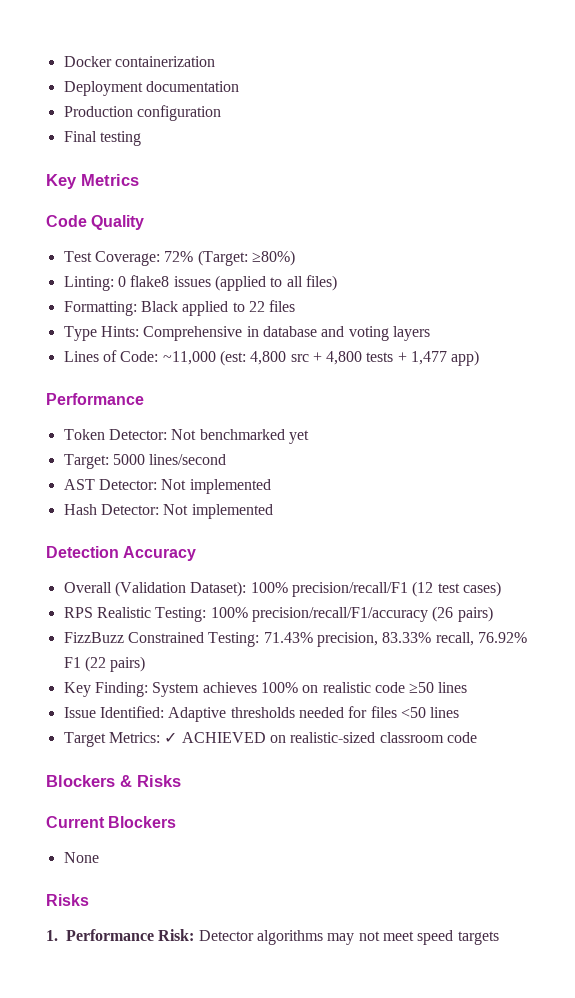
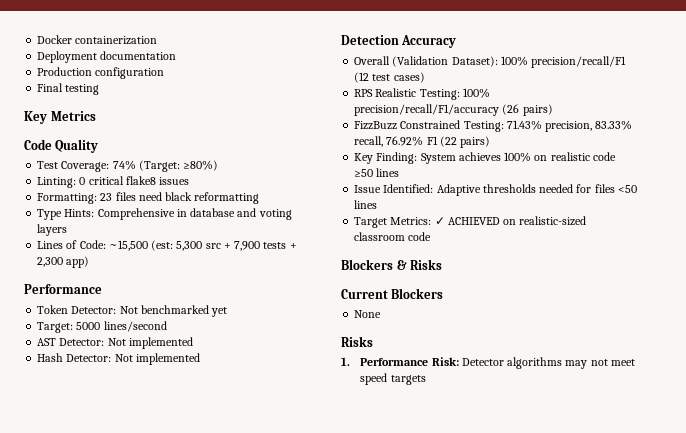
- Test Coverage: 72% (Target: ≥80%)
+ Test Coverage: 74% (Target: ≥80%)
- Linting: 0 flake8 issues (applied to all files)
- Formatting: Black applied to 22 files
+ Linting: 0 critical flake8 issues
+ Formatting: 23 files need black reformatting
- Lines of Code: ~11,000 (est: 4,800 src + 4,800 tests + 1,477 app)
+ Lines of Code: ~15,500 (est: 5,300 src + 7,900 tests + 2,300 app)

